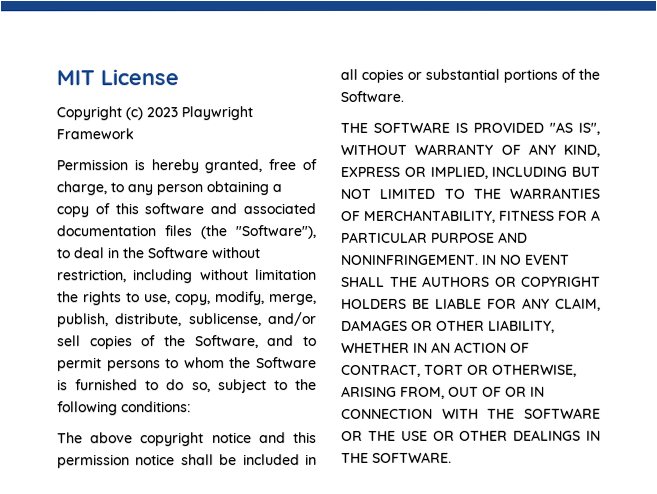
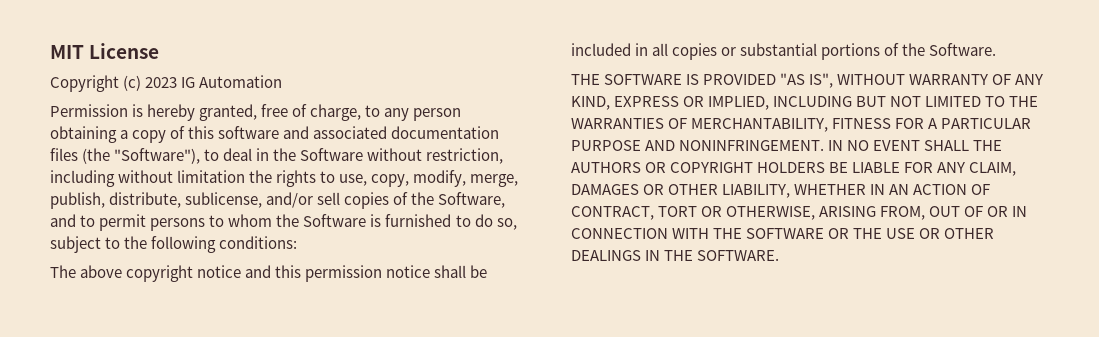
- Copyright (c) 2023 Playwright Framework
+ Copyright (c) 2023 IG Automation

